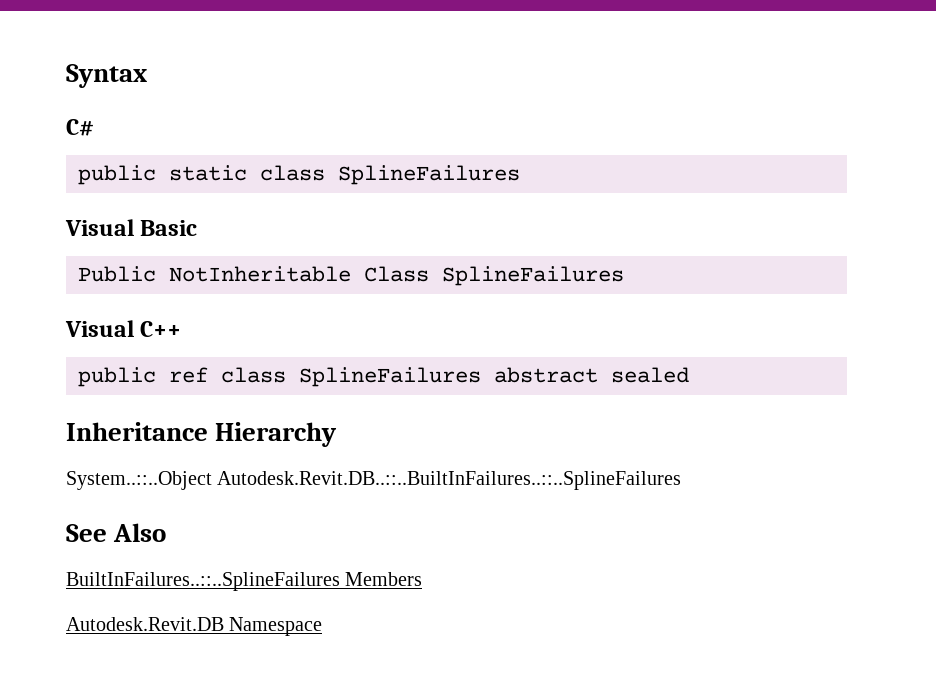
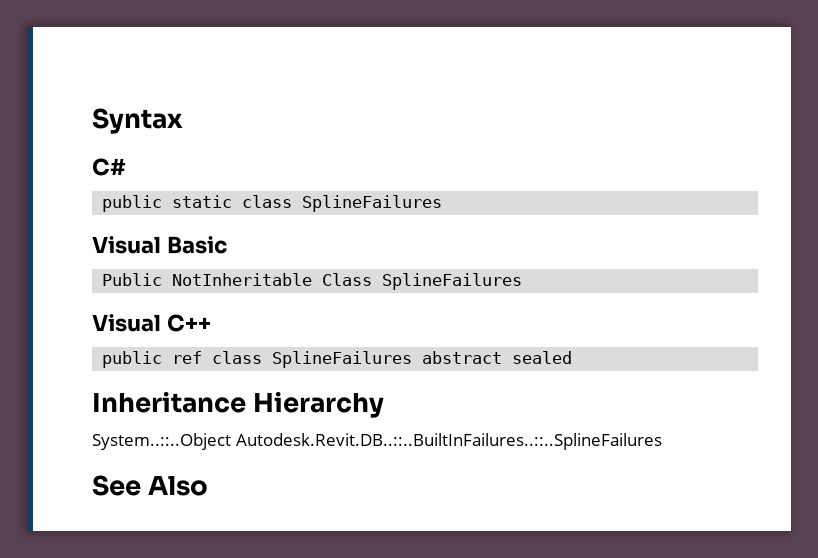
- BuiltInFailures..::..SplineFailures Members
- Autodesk.Revit.DB Namespace

